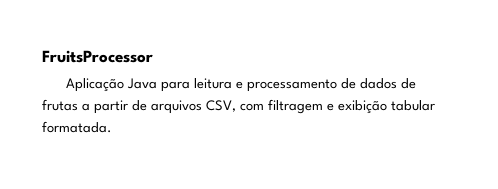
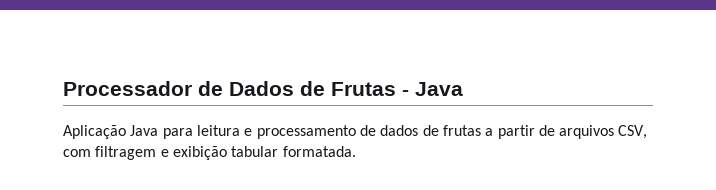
- FruitsProcessor
+ Processador de Dados de Frutas - Java

